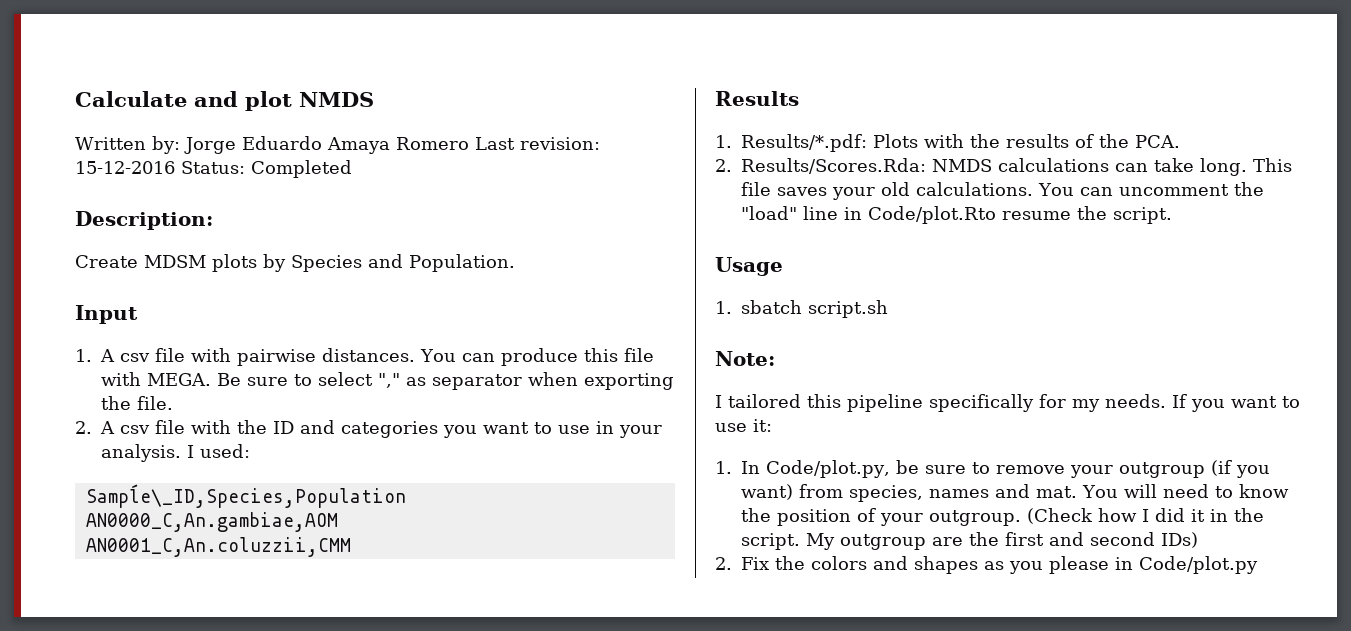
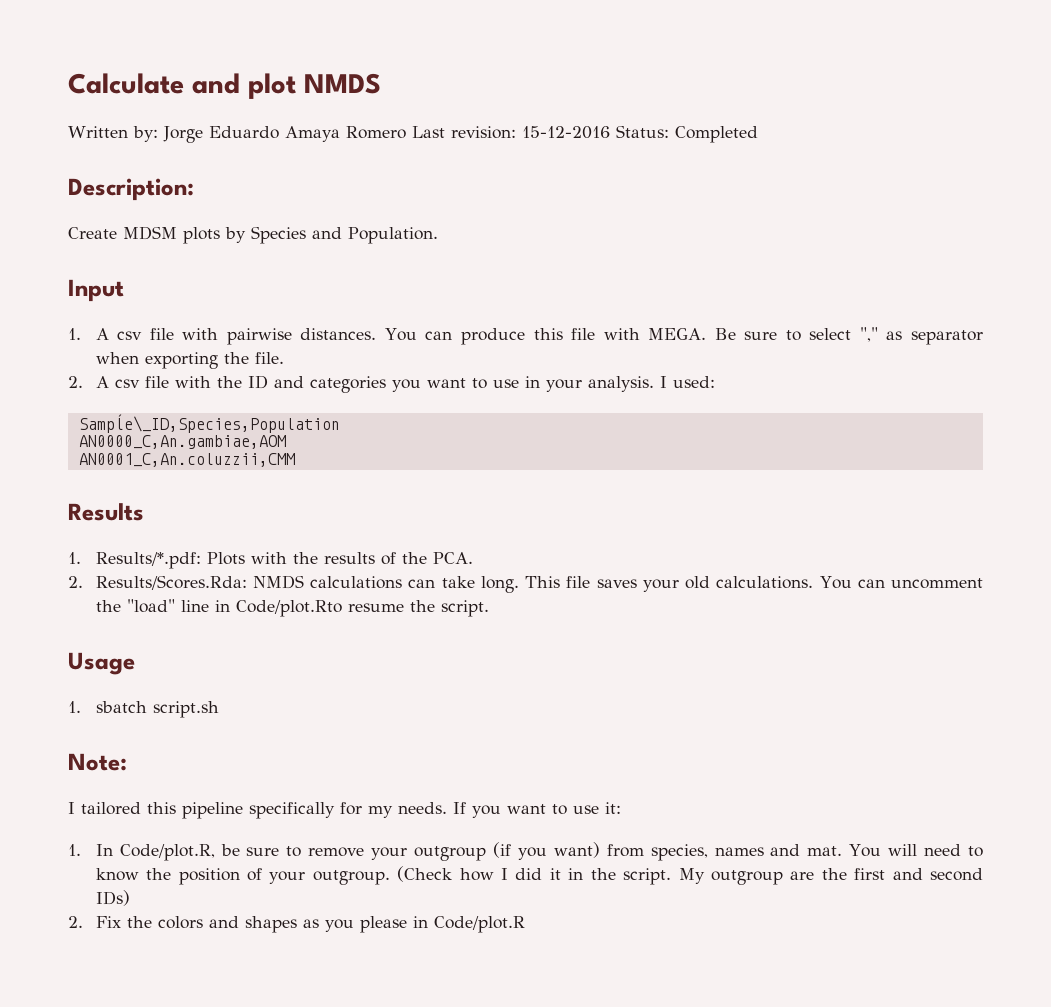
- 1. In Code/plot.py, be sure to remove your outgroup (if you want) from species, names and mat.
+ 1. In Code/plot.R, be sure to remove your outgroup (if you want) from species, names and mat.
- 2. Fix the colors and shapes as you please in Code/plot.py
+ 2. Fix the colors and shapes as you please in Code/plot.R

